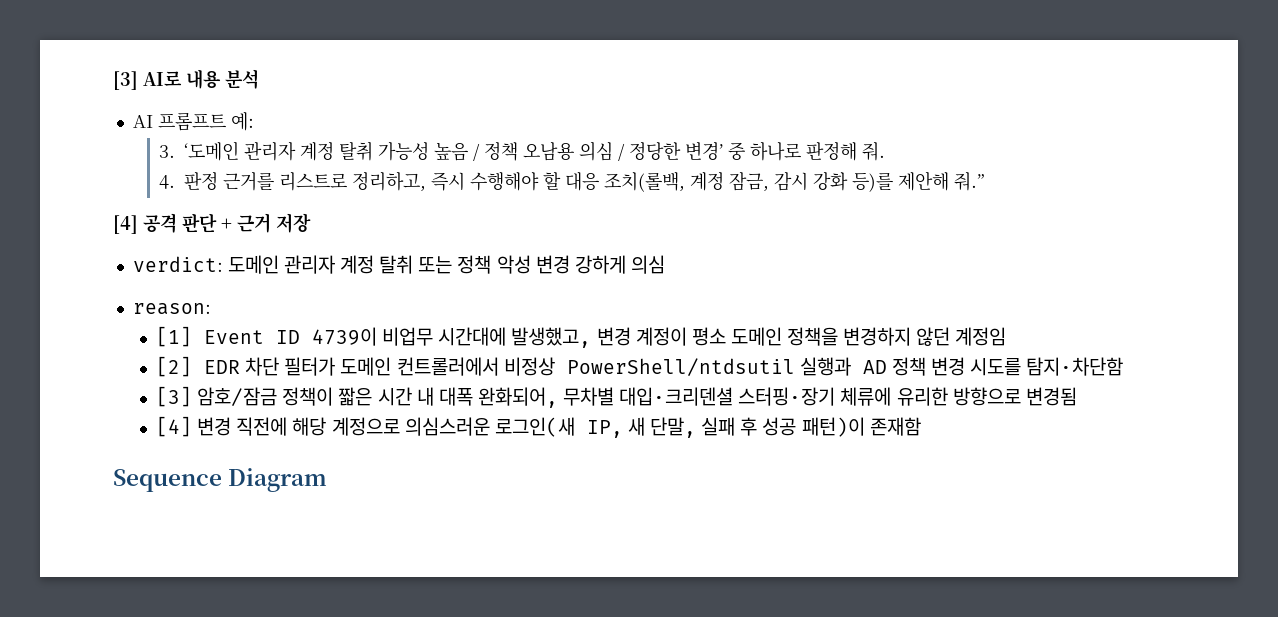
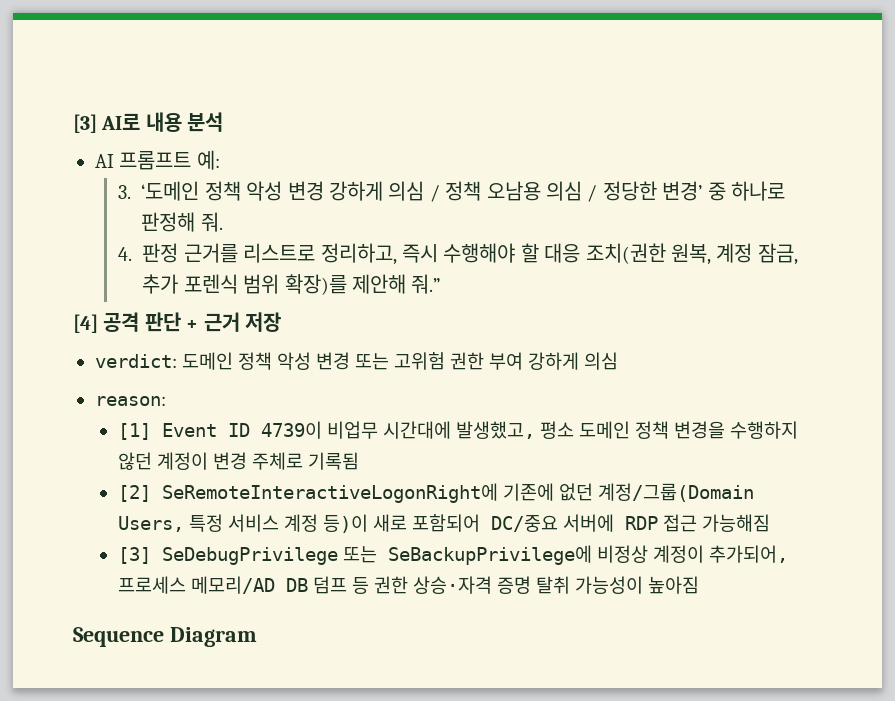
- 3. ‘도메인 관리자 계정 탈취 가능성 높음 / 정책 오남용 의심 / 정당한 변경’ 중 하나로 판정해 줘.
+ 3. ‘도메인 정책 악성 변경 강하게 의심 / 정책 오남용 의심 / 정당한 변경’ 중 하나로 판정해 줘.
- 4. 판정 근거를 리스트로 정리하고, 즉시 수행해야 할 대응 조치(롤백, 계정 잠금, 감시 강화 등)를 제안해 줘.”
+ 4. 판정 근거를 리스트로 정리하고, 즉시 수행해야 할 대응 조치(권한 원복, 계정 잠금, 추가 포렌식 범위 확장)를 제안해 줘.”
- verdict: 도메인 관리자 계정 탈취 또는 정책 악성 변경 강하게 의심
+ verdict: 도메인 정책 악성 변경 또는 고위험 권한 부여 강하게 의심
- [1] Event ID 4739이 비업무 시간대에 발생했고, 변경 계정이 평소 도메인 정책을 변경하지 않던 계정임
- [2] EDR 차단 필터가 도메인 컨트롤러에서 비정상 PowerShell/ntdsutil 실행과 AD 정책 변경 시도를 탐지·차단함
- [3] 암호/잠금 정책이 짧은 시간 내 대폭 완화되어, 무차별 대입·크리덴셜 스터핑·장기 체류에 유리한 방향으로 변경됨
- [4] 변경 직전에 해당 계정으로 의심스러운 로그인(새 IP, 새 단말, 실패 후 성공 패턴)이 존재함
+ [1] Event ID 4739이 비업무 시간대에 발생했고, 평소 도메인 정책 변경을 수행하지 않던 계정이 변경 주체로 기록됨
+ [2] SeRemoteInteractiveLogonRight에 기존에 없던 계정/그룹(Domain Users, 특정 서비스 계정 등)이 새로 포함되어 DC/중요 서버에 RDP 접근 가능해짐
+ [3] SeDebugPrivilege 또는 SeBackupPrivilege에 비정상 계정이 추가되어, 프로세스 메모리/AD DB 덤프 등 권한 상승·자격 증명 탈취 가능성이 높아짐

